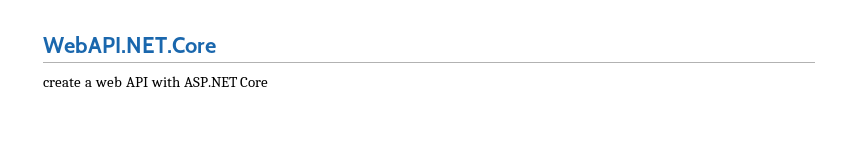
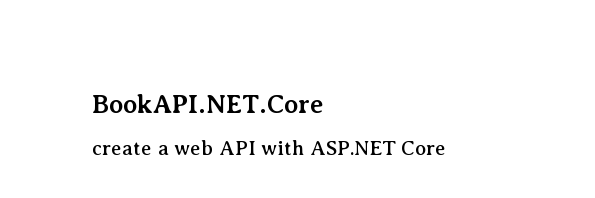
- WebAPI.NET.Core
+ BookAPI.NET.Core

